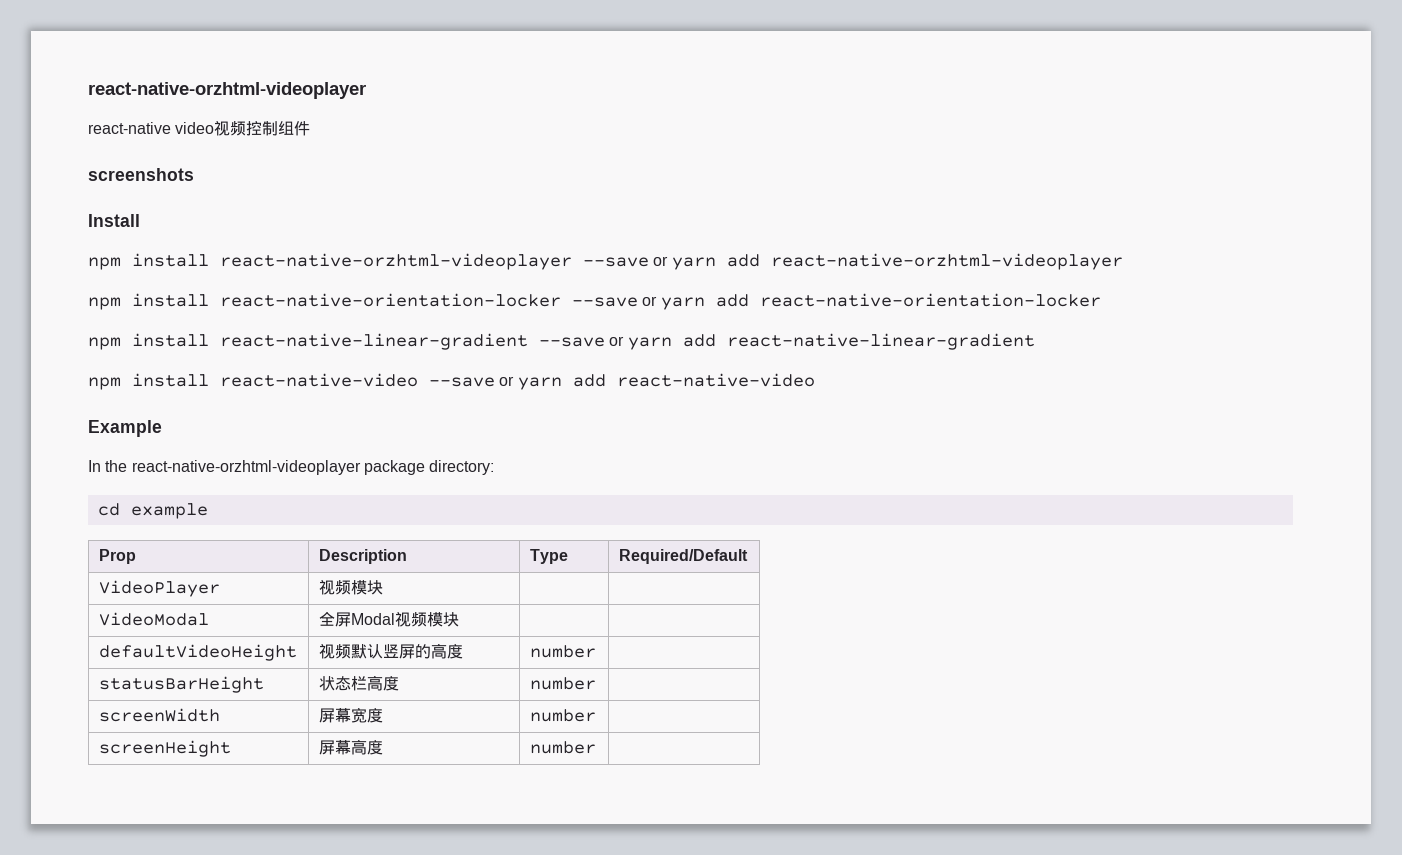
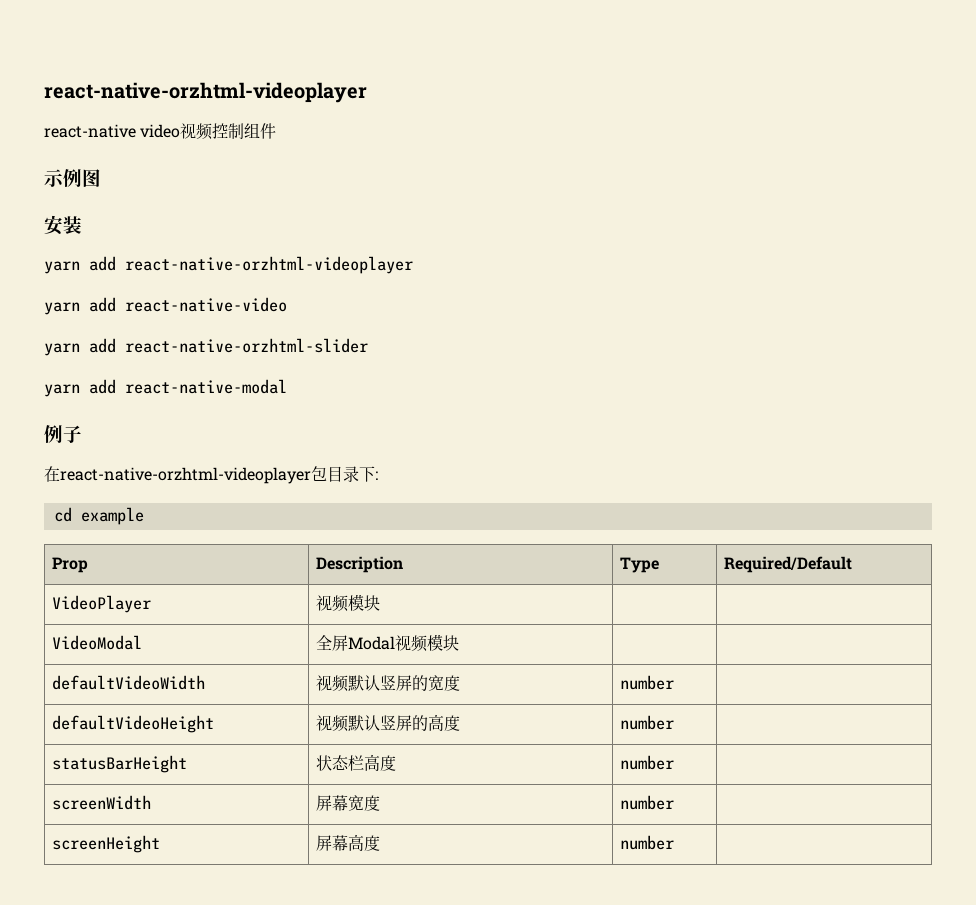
- screenshots
- Install
- npm install react-native-orzhtml-videoplayer --save or yarn add react-native-orzhtml-videoplayer
- npm install react-native-orientation-locker --save or yarn add react-native-orientation-locker
- npm install react-native-linear-gradient --save or yarn add react-native-linear-gradient
- npm install react-native-video --save or yarn add react-native-video
- Example
- In the react-native-orzhtml-videoplayer package directory:
+ 示例图
+ 安装
+ yarn add react-native-orzhtml-videoplayer
+ yarn add react-native-video
+ yarn add react-native-orzhtml-slider
+ yarn add react-native-modal
+ 例子
+ 在react-native-orzhtml-videoplayer包目录下:
+ defaultVideoWidth | 视频默认竖屏的宽度 | number |

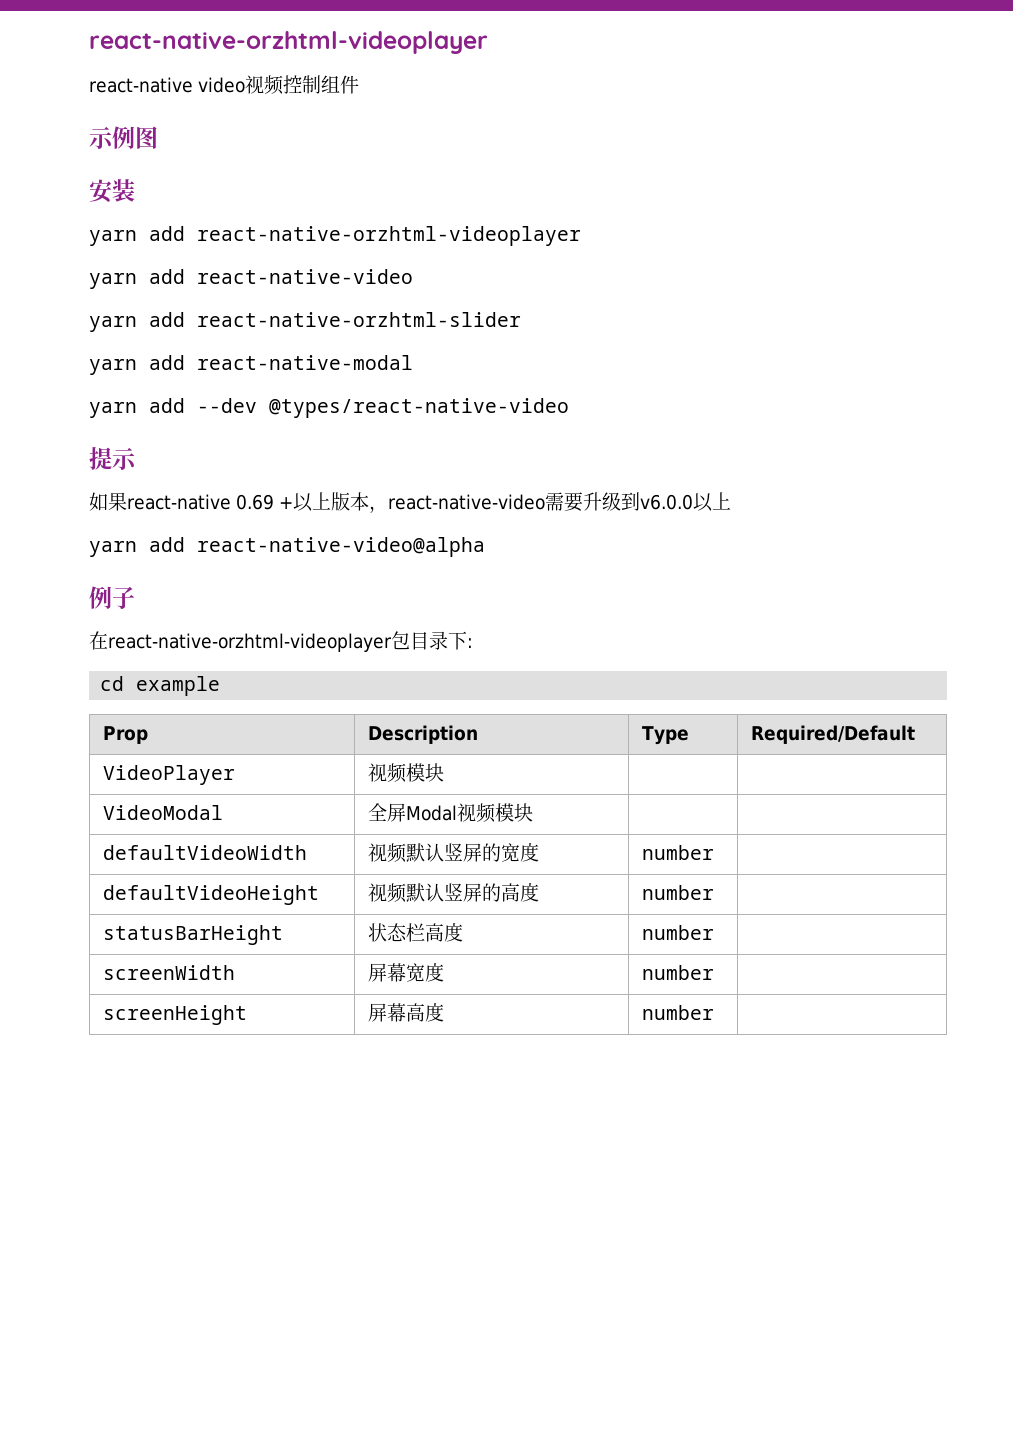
+ yarn add --dev @types/react-native-video
+ 提示
+ 如果react-native 0.69 +以上版本，react-native-video需要升级到v6.0.0以上
+ yarn add react-native-video@alpha

